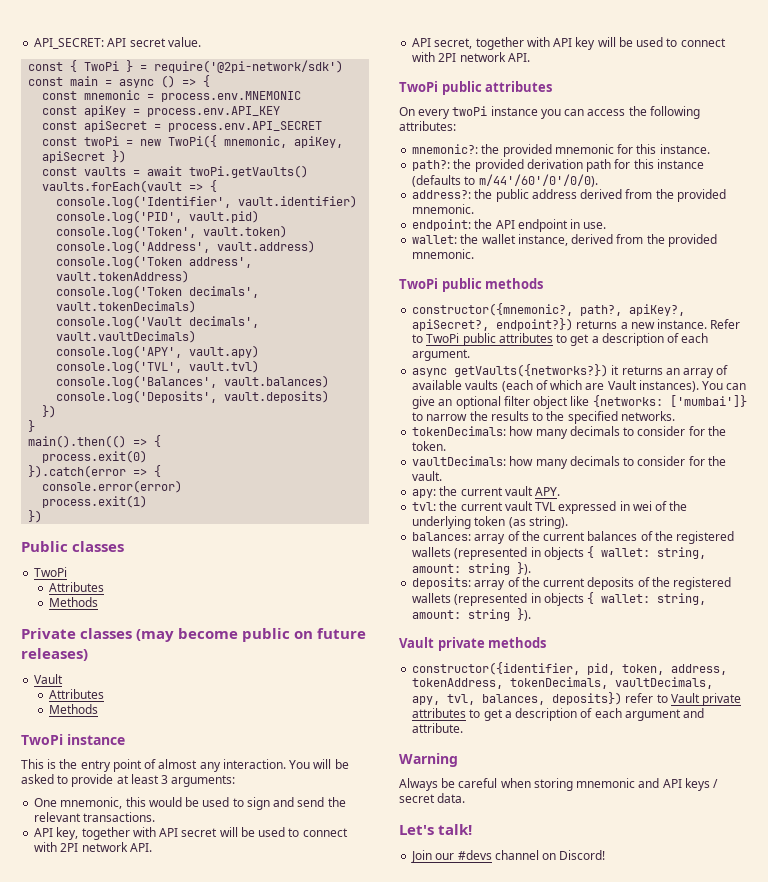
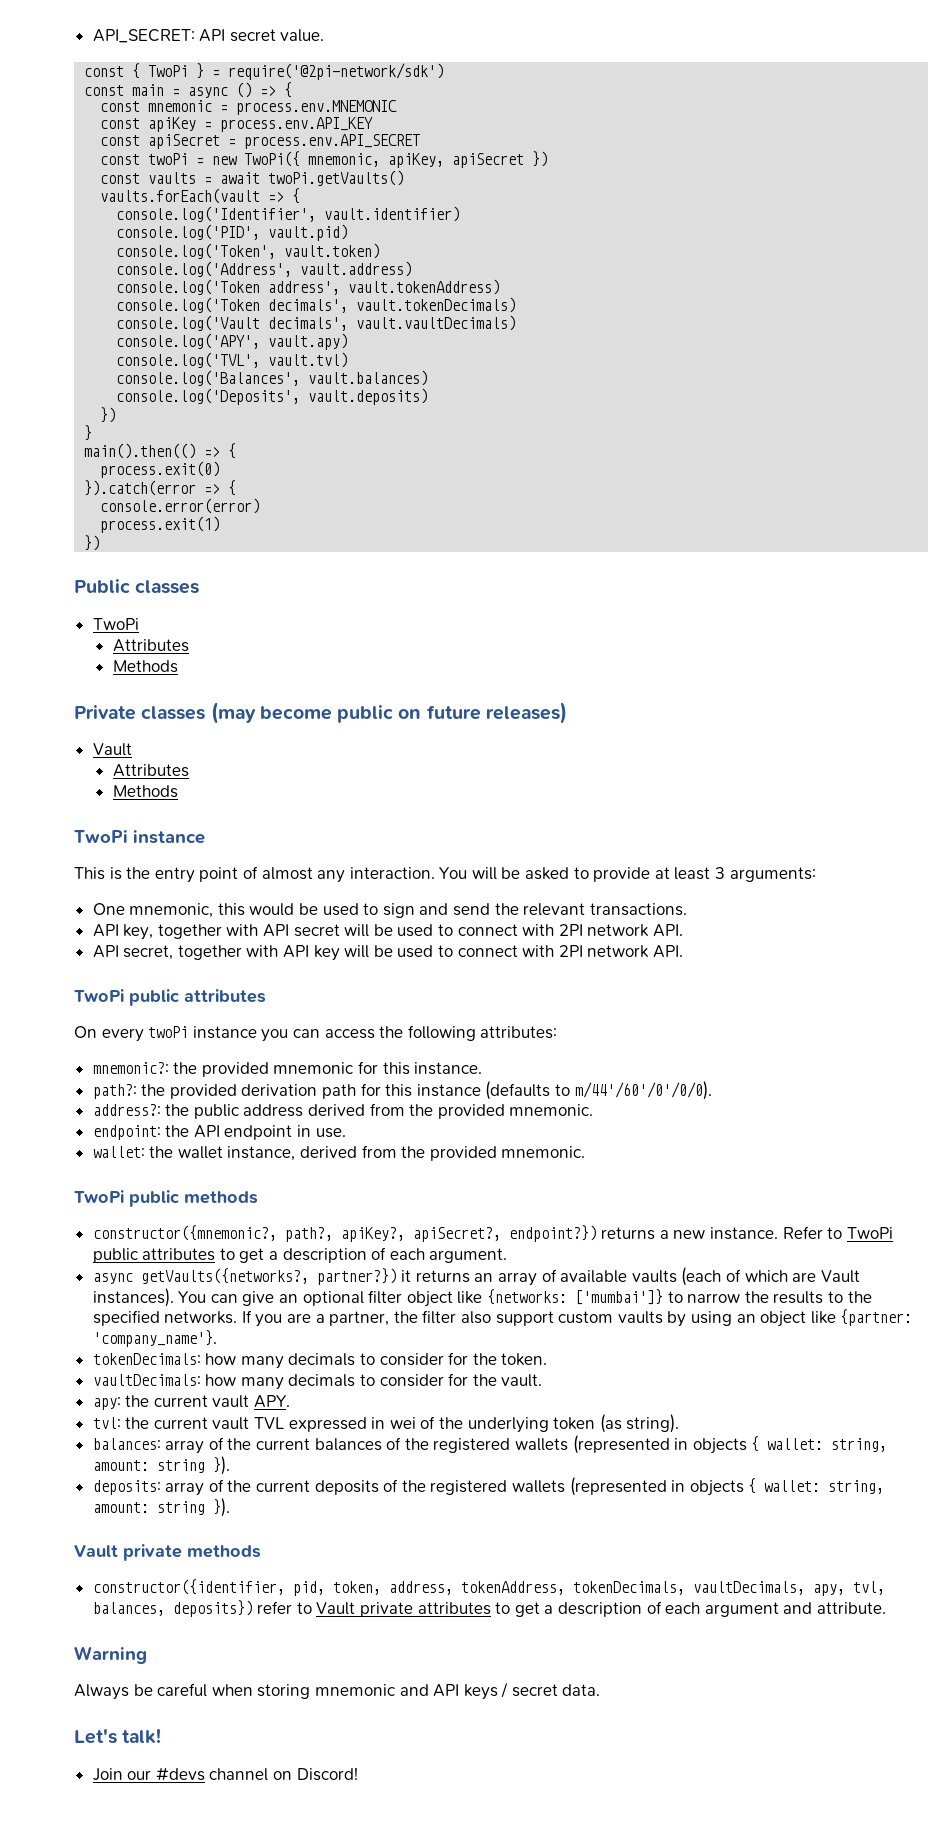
- async getVaults({networks?}) it returns an array of available vaults (each of which are Vault instances).
+ async getVaults({networks?, partner?}) it returns an array of available vaults (each of which are Vault instances).
+ If you are a partner, the filter also support custom vaults by using an object like {partner: 'company_name'}.

